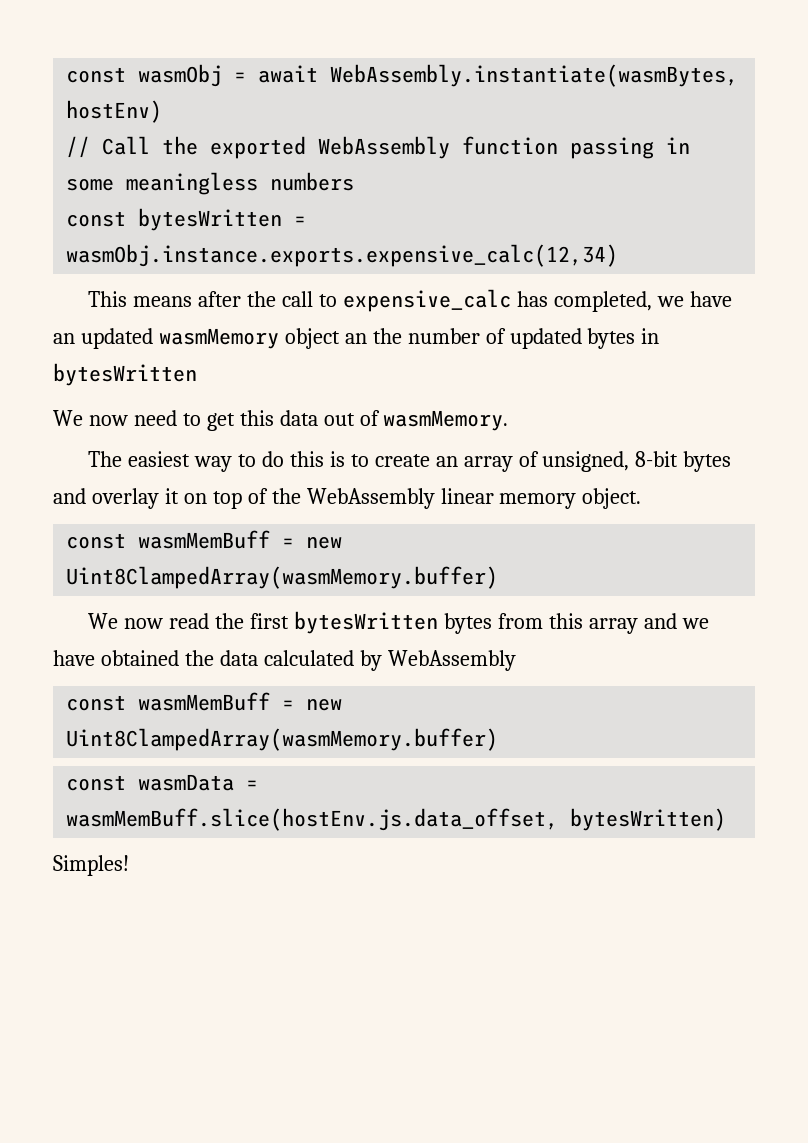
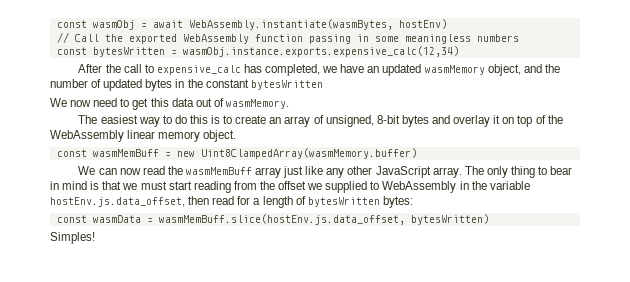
- This means after the call to expensive_calc has completed, we have an updated wasmMemory object an the number of updated bytes in bytesWritten
+ After the call to expensive_calc has completed, we have an updated wasmMemory object, and the number of updated bytes in the constant bytesWritten
- We now read the first bytesWritten bytes from this array and we have obtained the data calculated by WebAssembly
- const wasmMemBuff = new Uint8ClampedArray(wasmMemory.buffer)
+ We can now read the wasmMemBuff array just like any other JavaScript array. The only thing to bear in mind is that we must start reading from the offset we supplied to WebAssembly in the variable hostEnv.js.data_offset, then read for a length of bytesWritten bytes:

